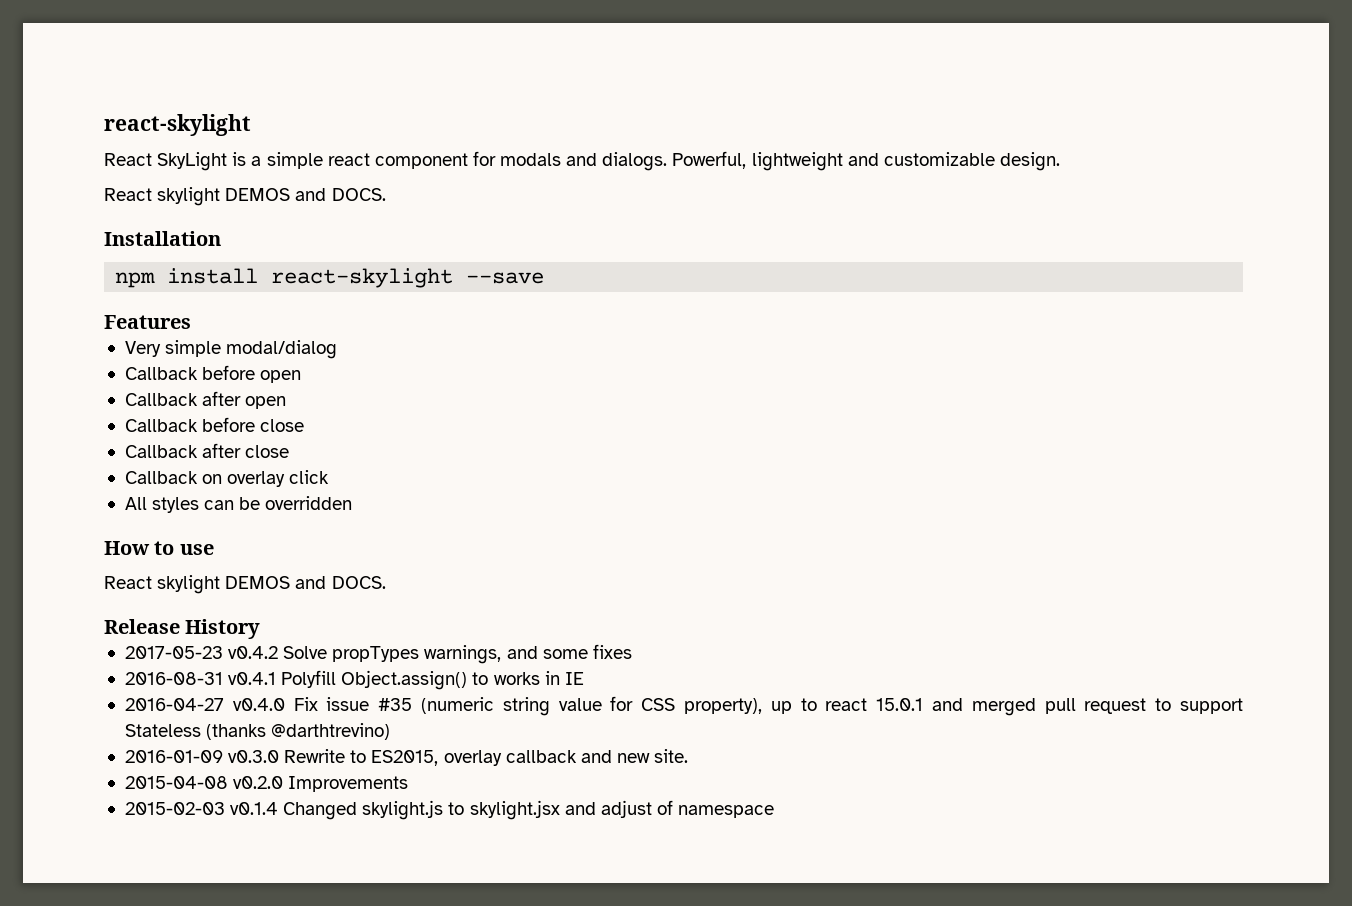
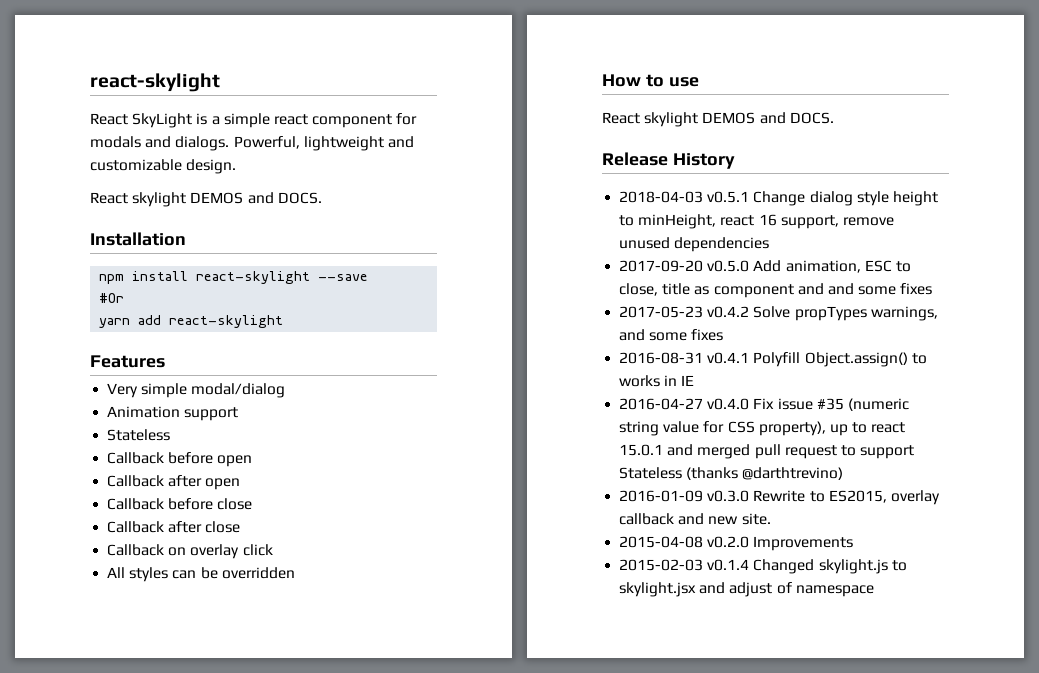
+ #Or
+ yarn add react-skylight
+ Animation support
+ Stateless
+ 2018-04-03 v0.5.1 Change dialog style height to minHeight, react 16 support, remove unused dependencies
+ 2017-09-20 v0.5.0 Add animation, ESC to close, title as component and and some fixes

